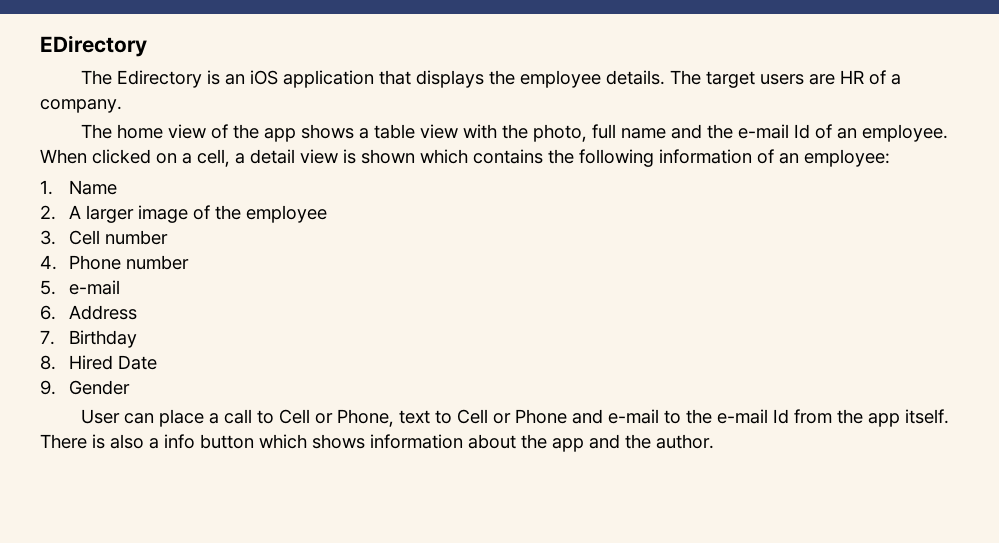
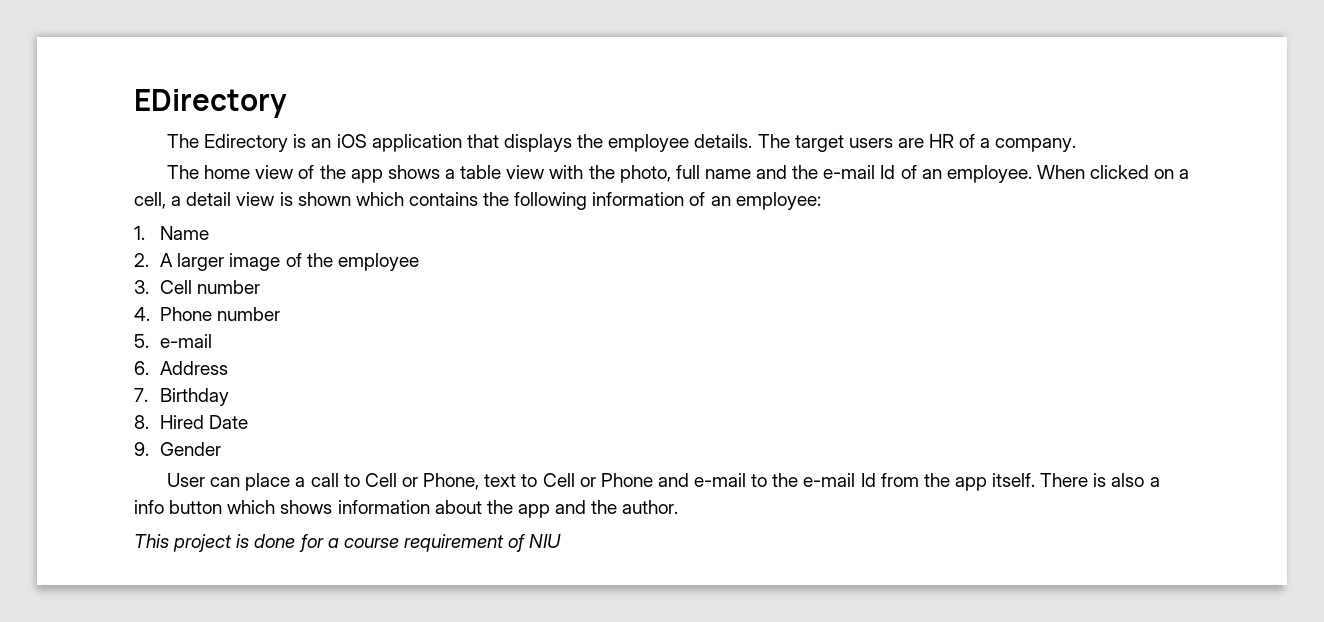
+ This project is done for a course requirement of NIU

